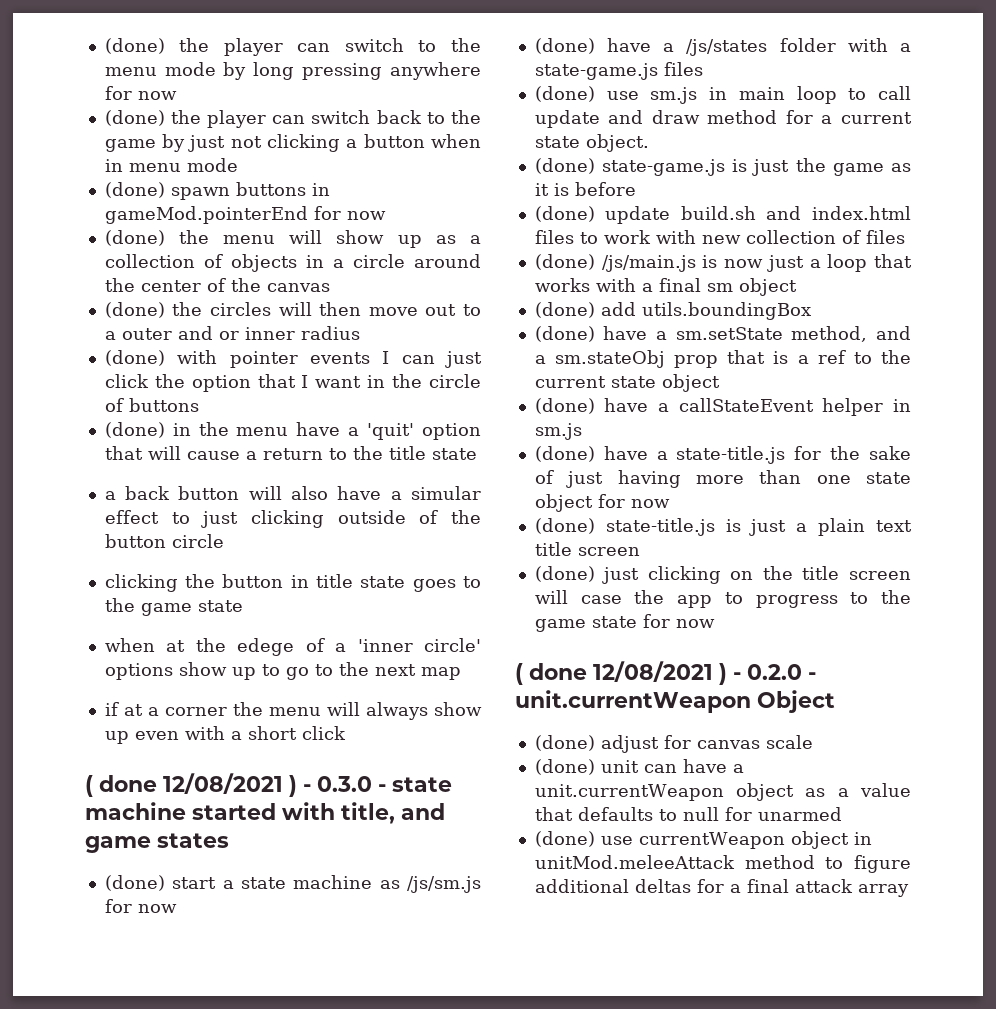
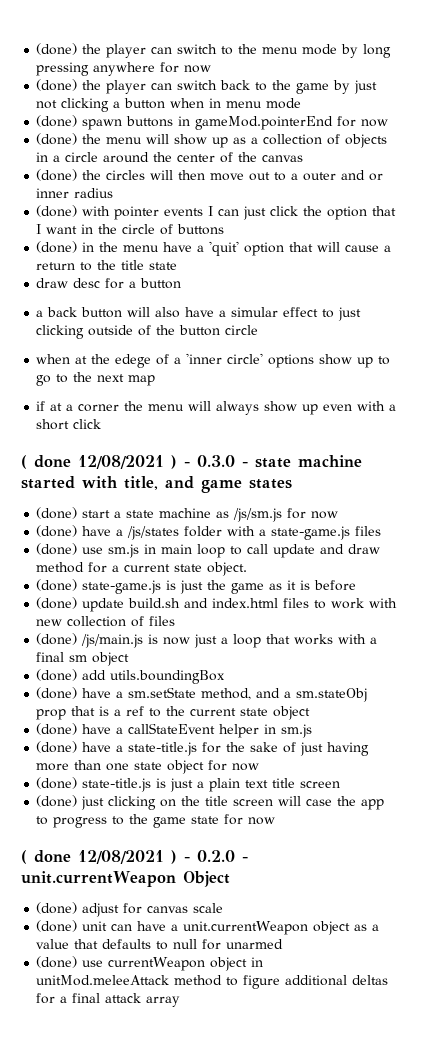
+ draw desc for a button
- clicking the button in title state goes to the game state

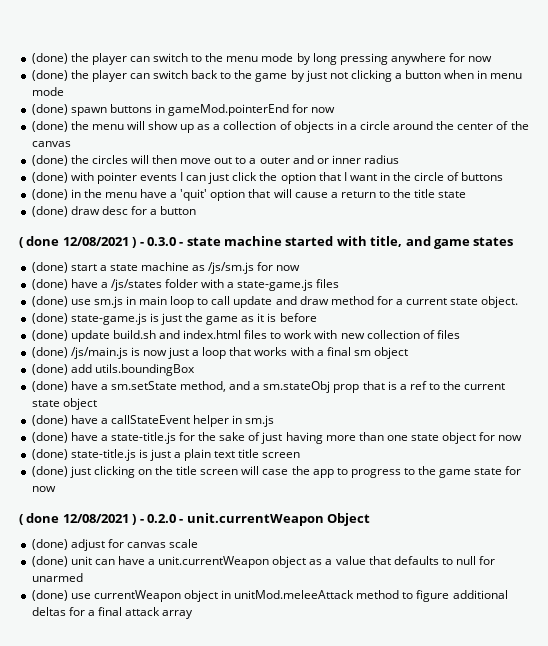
- draw desc for a button
+ (done) draw desc for a button
- a back button will also have a simular effect to just clicking outside of the button circle
- when at the edege of a 'inner circle' options show up to go to the next map
- if at a corner the menu will always show up even with a short click

